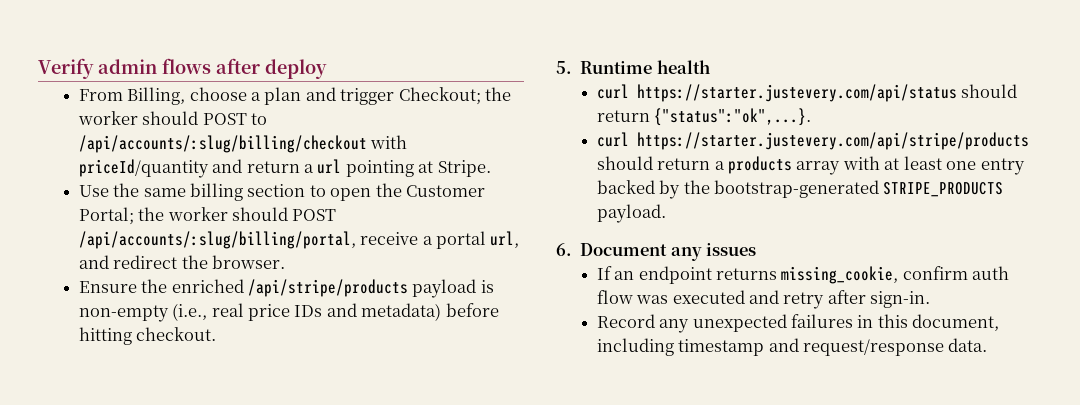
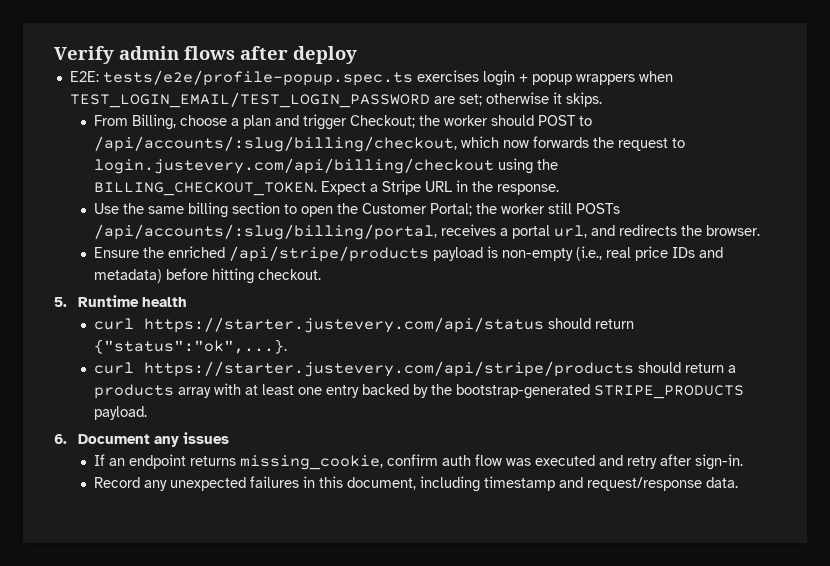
+ E2E: tests/e2e/profile-popup.spec.ts exercises login + popup wrappers when TEST_LOGIN_EMAIL/TEST_LOGIN_PASSWORD are set; otherwise it skips.
- From Billing, choose a plan and trigger Checkout; the worker should POST to /api/accounts/:slug/billing/checkout with priceId/quantity and return a url pointing at Stripe.
+ From Billing, choose a plan and trigger Checkout; the worker should POST to /api/accounts/:slug/billing/checkout, which now forwards the request to login.justevery.com/api/billing/checkout using the BILLING_CHECKOUT_TOKEN. Expect a Stripe URL in the response.
- Use the same billing section to open the Customer Portal; the worker should POST /api/accounts/:slug/billing/portal, receive a portal url, and redirect the browser.
+ Use the same billing section to open the Customer Portal; the worker still POSTs /api/accounts/:slug/billing/portal, receives a portal url, and redirects the browser.

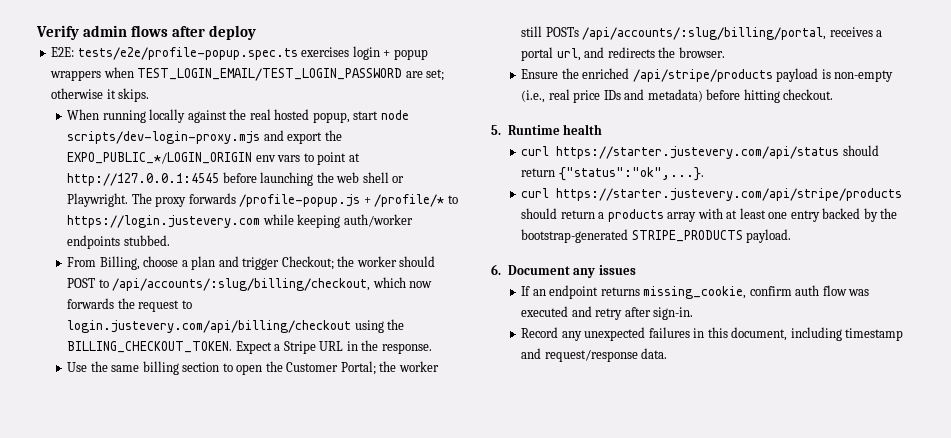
+ When running locally against the real hosted popup, start node scripts/dev-login-proxy.mjs and export the EXPO_PUBLIC_*/LOGIN_ORIGIN env vars to point at http://127.0.0.1:4545 before launching the web shell or Playwright. The proxy forwards /profile-popup.js + /profile/* to https://login.justevery.com while keeping auth/worker endpoints stubbed.

